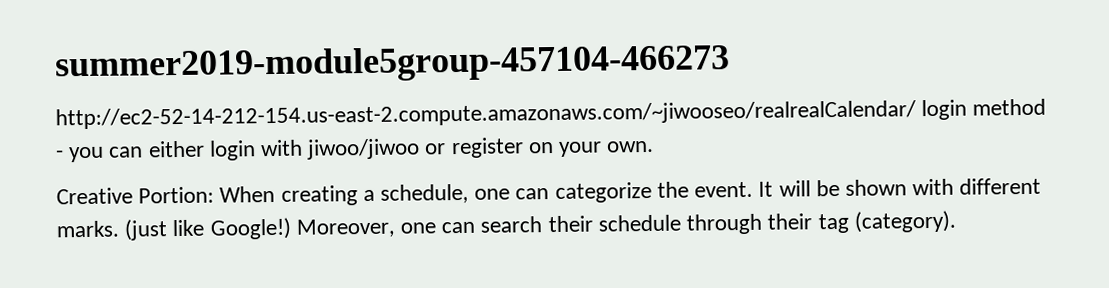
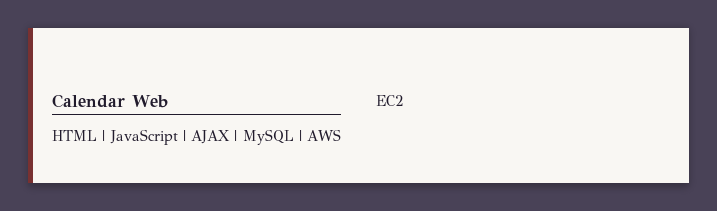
- summer2019-module5group-457104-466273
- http://ec2-52-14-212-154.us-east-2.compute.amazonaws.com/~jiwooseo/realrealCalendar/ login method - you can either login with jiwoo/jiwoo or register on your own.
- Creative Portion: When creating a schedule, one can categorize the event. It will be shown with different marks. (just like Google!) Moreover, one can search their schedule through their tag (category).
+ Calendar Web
+ HTML | JavaScript | AJAX | MySQL | AWS EC2

